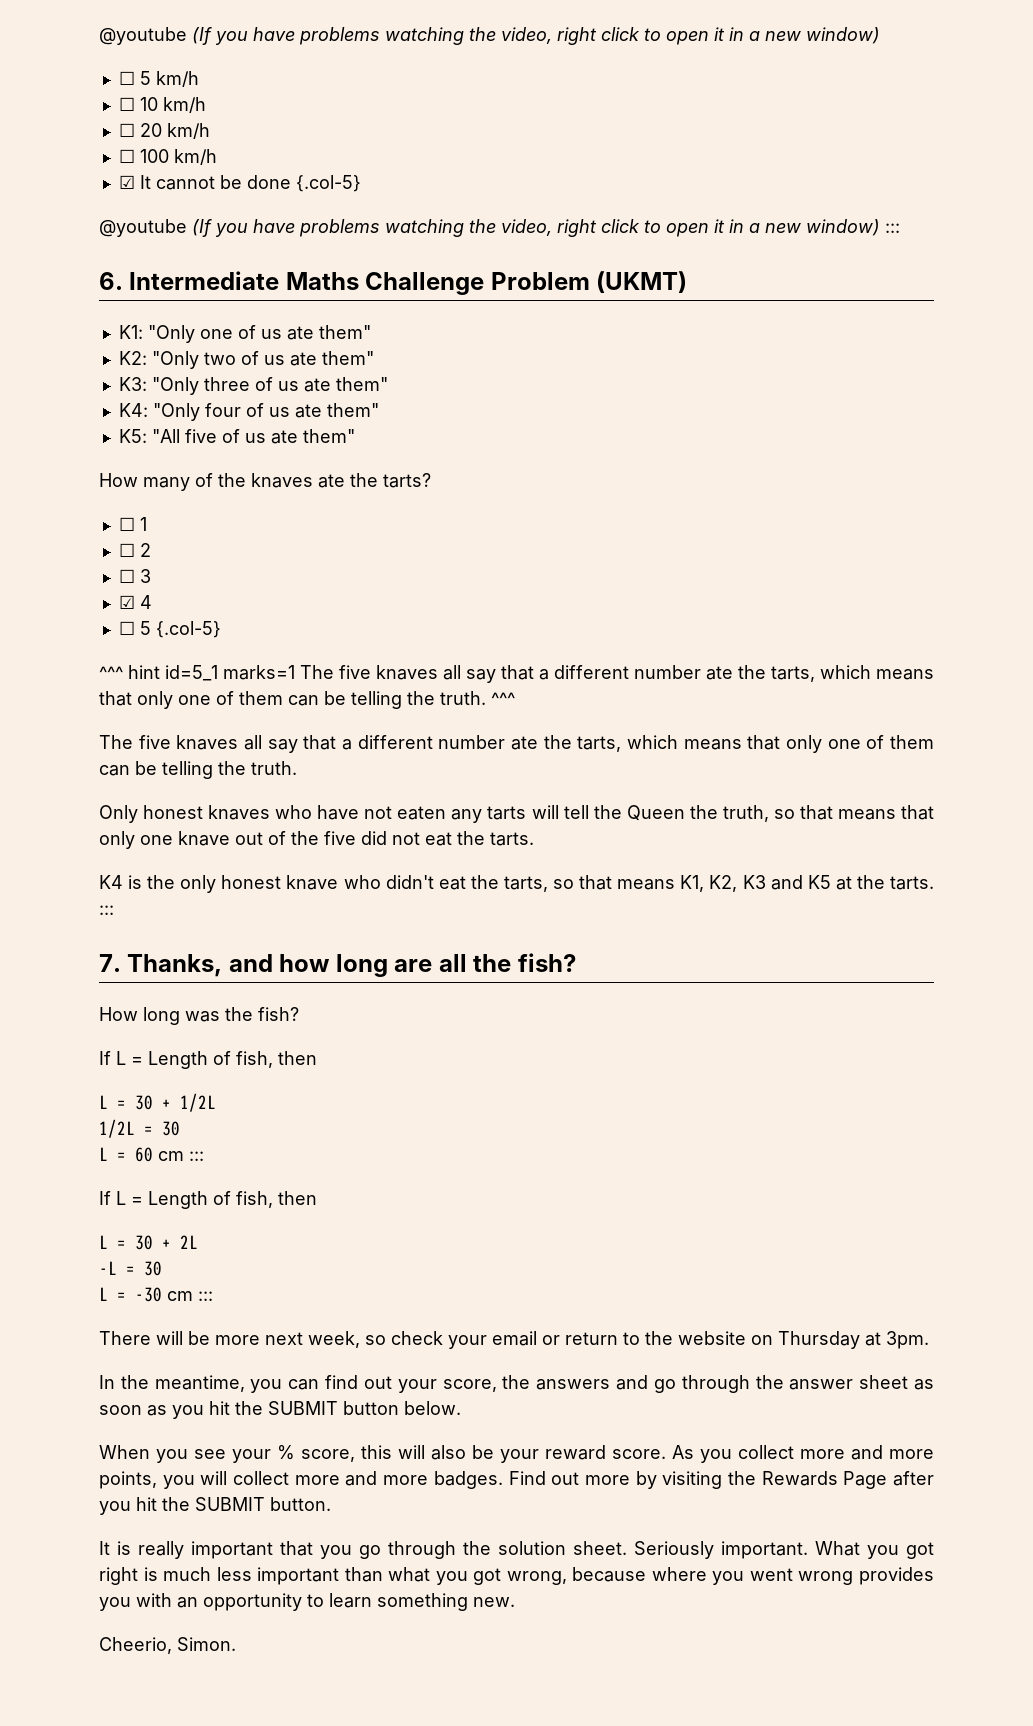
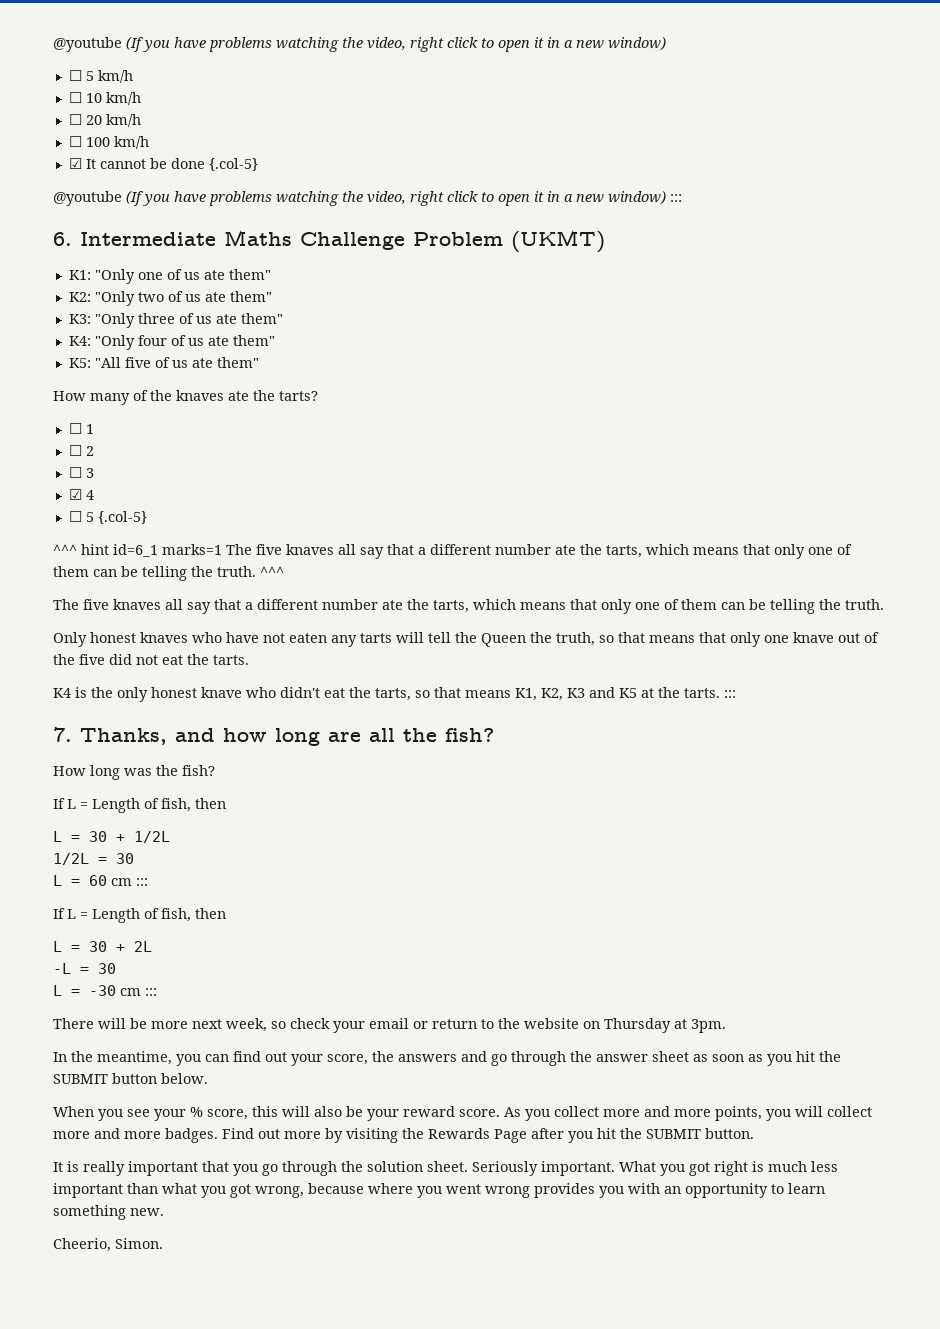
- ^^^ hint id=5_1 marks=1 The five knaves all say that a different number ate the tarts, which means that only one of them can be telling the truth.
+ ^^^ hint id=6_1 marks=1 The five knaves all say that a different number ate the tarts, which means that only one of them can be telling the truth.

